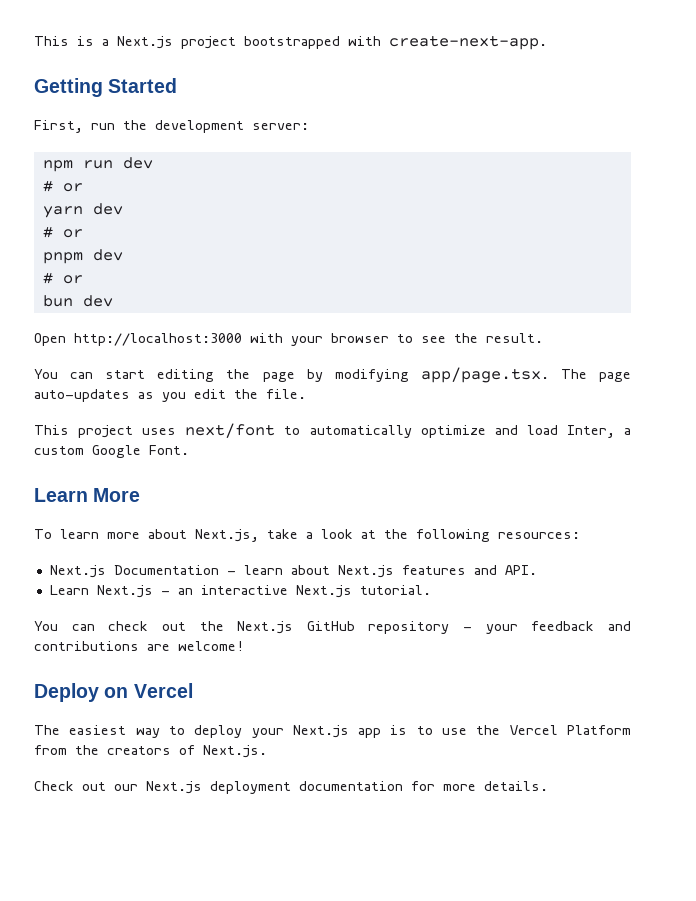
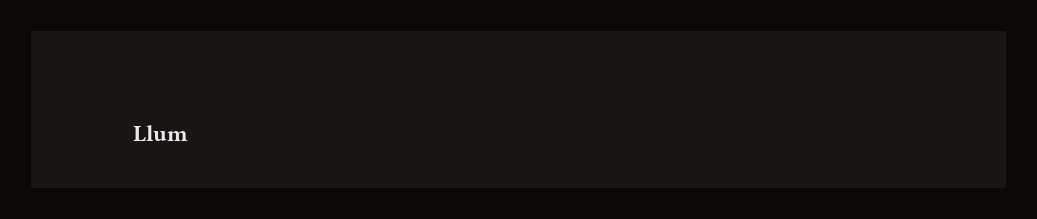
- This is a Next.js project bootstrapped with create-next-app.
- Getting Started
- First, run the development server:
- npm run dev
- # or
- yarn dev
- # or
- pnpm dev
- # or
- bun dev
- Open http://localhost:3000 with your browser to see the result.
- You can start editing the page by modifying app/page.tsx. The page auto-updates as you edit the file.
- This project uses next/font to automatically optimize and load Inter, a custom Google Font.
- Learn More
- To learn more about Next.js, take a look at the following resources:
- Next.js Documentation - learn about Next.js features and API.
- Learn Next.js - an interactive Next.js tutorial.
- You can check out the Next.js GitHub repository - your feedback and contributions are welcome!
- Deploy on Vercel
- The easiest way to deploy your Next.js app is to use the Vercel Platform from the creators of Next.js.
- Check out our Next.js deployment documentation for more details.
+ Llum

